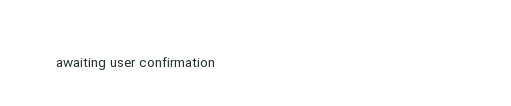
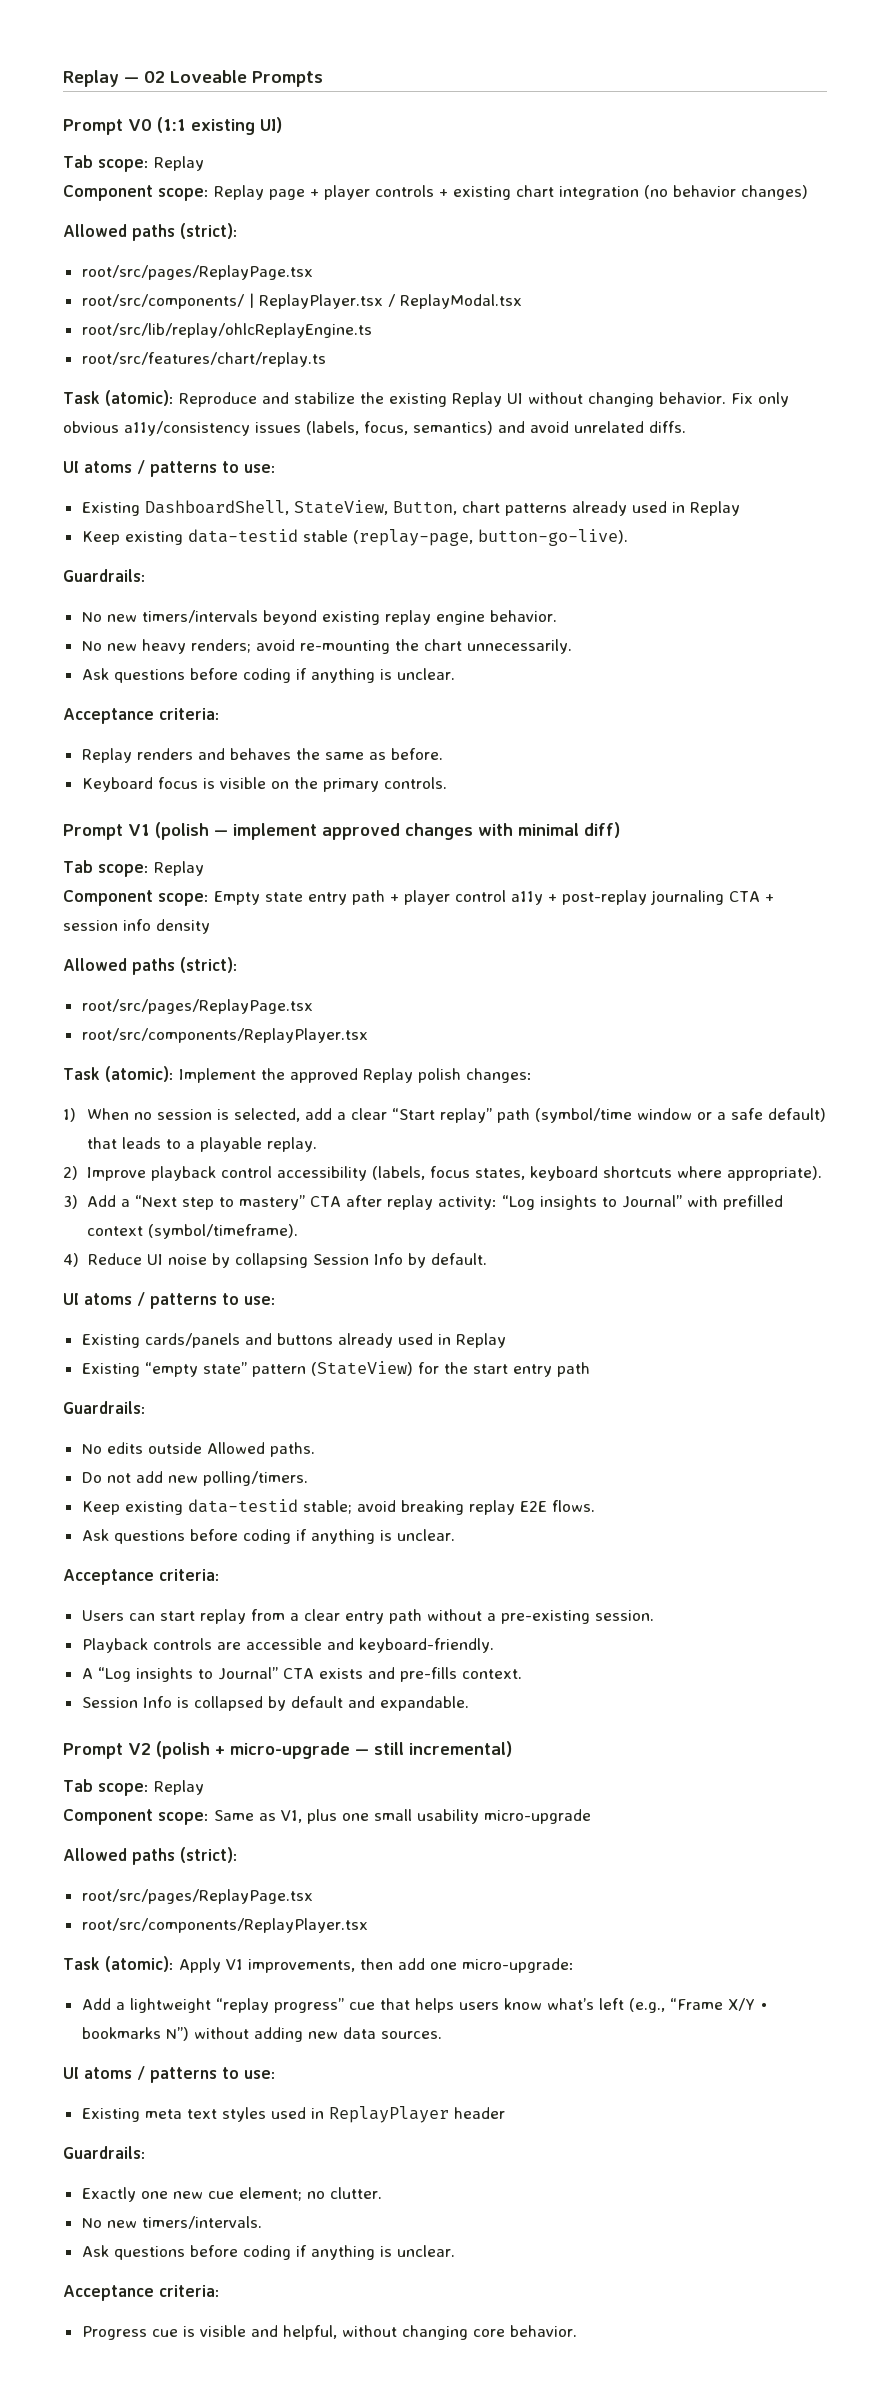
- awaiting user confirmation
+ Replay — 02 Loveable Prompts
+ Prompt V0 (1:1 existing UI)
+ Tab scope: Replay
+ Component scope: Replay page + player controls + existing chart integration (no behavior changes)
+ Allowed paths (strict):
+ root/src/pages/ReplayPage.tsx
+ root/src/components/ | ReplayPlayer.tsx / ReplayModal.tsx
+ root/src/lib/replay/ohlcReplayEngine.ts
+ root/src/features/chart/replay.ts
+ Task (atomic): Reproduce and stabilize the existing Replay UI without changing behavior. Fix only obvious a11y/consistency issues (labels, focus, semantics) and avoid unrelated diffs.
+ UI atoms / patterns to use:
+ Existing DashboardShell, StateView, Button, chart patterns already used in Replay
+ Keep existing data-testid stable (replay-page, button-go-live).
+ Guardrails:
+ No new timers/intervals beyond existing replay engine behavior.
+ No new heavy renders; avoid re-mounting the chart unnecessarily.
+ Ask questions before coding if anything is unclear.
+ Acceptance criteria:
+ Replay renders and behaves the same as before.
+ Keyboard focus is visible on the primary controls.
+ Prompt V1 (polish — implement approved changes with minimal diff)
+ Tab scope: Replay
+ Component scope: Empty state entry path + player control a11y + post-replay journaling CTA + session info density
+ Allowed paths (strict):
+ root/src/pages/ReplayPage.tsx
+ root/src/components/ReplayPlayer.tsx
+ Task (atomic): Implement the approved Replay polish changes:
+ 1) When no session is selected, add a clear “Start replay” path (symbol/time window or a safe default) that leads to a playable replay.
+ 2) Improve playback control accessibility (labels, focus states, keyboard shortcuts where appropriate).
+ 3) Add a “Next step to mastery” CTA after replay activity: “Log insights to Journal” with prefilled context (symbol/timeframe).
+ 4) Reduce UI noise by collapsing Session Info by default.
+ UI atoms / patterns to use:
+ Existing cards/panels and buttons already used in Replay
+ Existing “empty state” pattern (StateView) for the start entry path
+ Guardrails:
+ No edits outside Allowed paths.
+ Do not add new polling/timers.
+ Keep existing data-testid stable; avoid breaking replay E2E flows.
+ Ask questions before coding if anything is unclear.
+ Acceptance criteria:
+ Users can start replay from a clear entry path without a pre-existing session.
+ Playback controls are accessible and keyboard-friendly.
+ A “Log insights to Journal” CTA exists and pre-fills context.
+ Session Info is collapsed by default and expandable.
+ Prompt V2 (polish + micro-upgrade — still incremental)
+ Tab scope: Replay
+ Component scope: Same as V1, plus one small usability micro-upgrade
+ Allowed paths (strict):
+ root/src/pages/ReplayPage.tsx
+ root/src/components/ReplayPlayer.tsx
+ Task (atomic): Apply V1 improvements, then add one micro-upgrade:
+ Add a lightweight “replay progress” cue that helps users know what’s left (e.g., “Frame X/Y • bookmarks N”) without adding new data sources.
+ UI atoms / patterns to use:
+ Existing meta text styles used in ReplayPlayer header
+ Guardrails:
+ Exactly one new cue element; no clutter.
+ No new timers/intervals.
+ Ask questions before coding if anything is unclear.
+ Acceptance criteria:
+ Progress cue is visible and helpful, without changing core behavior.

